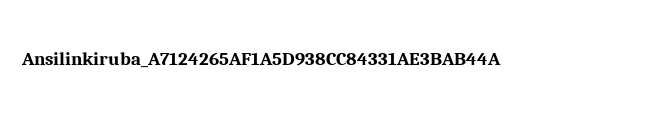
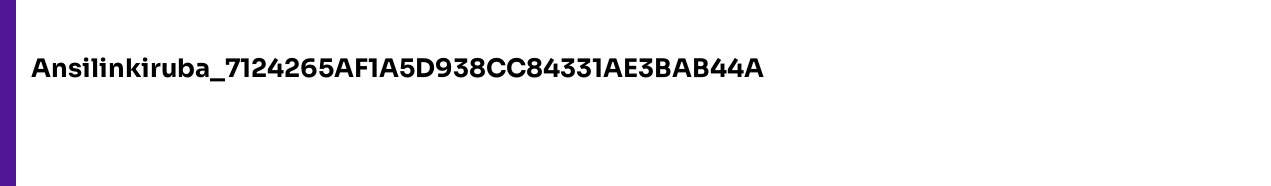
- Ansilinkiruba_A7124265AF1A5D938CC84331AE3BAB44A
+ Ansilinkiruba_7124265AF1A5D938CC84331AE3BAB44A

